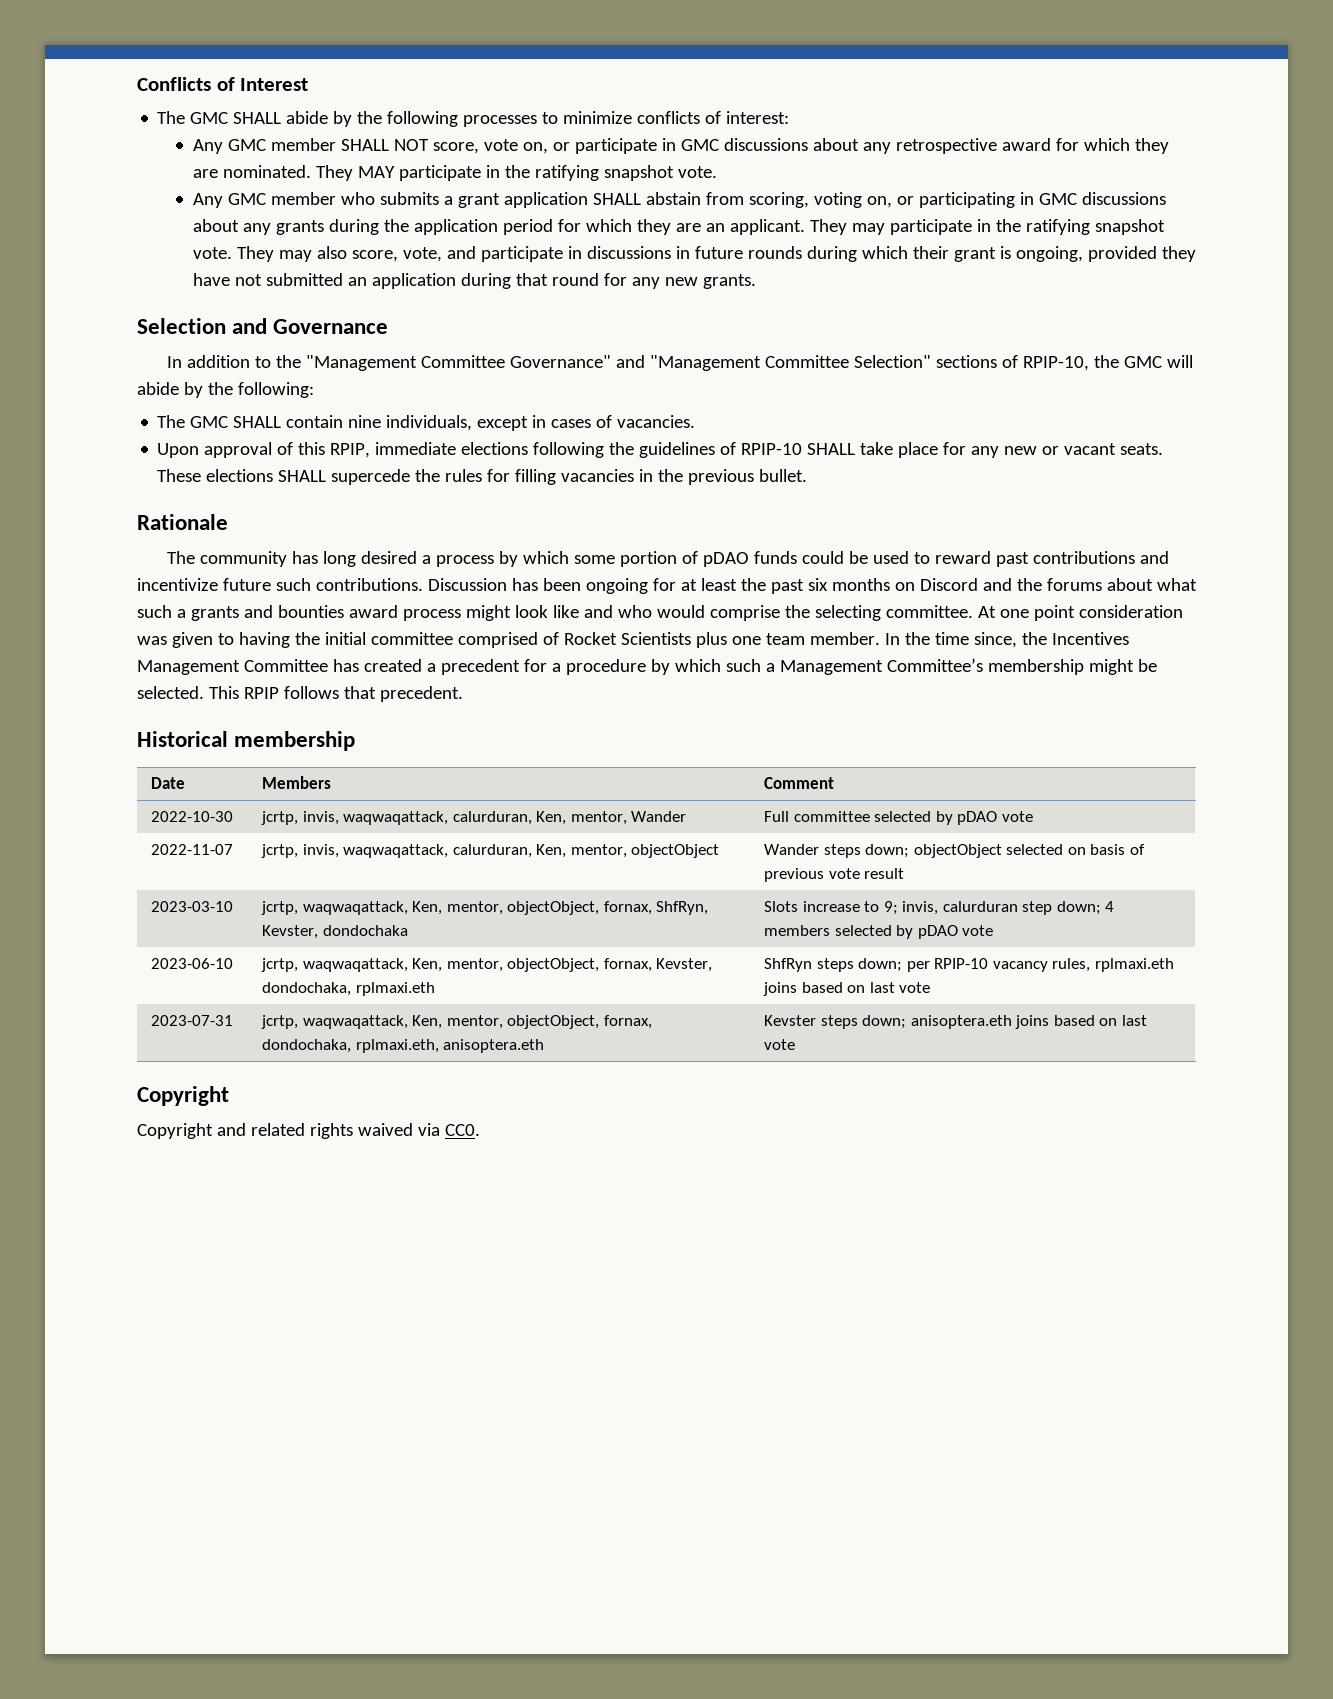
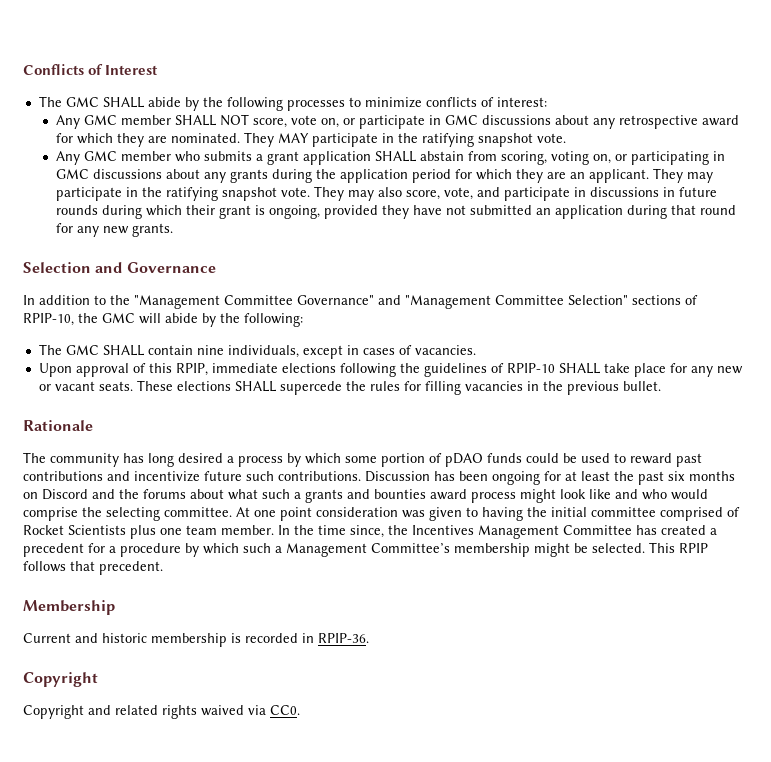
- Historical membership
- Date | Members | Comment
- 2022-10-30 | jcrtp, invis, waqwaqattack, calurduran, Ken, mentor, Wander | Full committee selected by pDAO vote
- 2022-11-07 | jcrtp, invis, waqwaqattack, calurduran, Ken, mentor, objectObject | Wander steps down; objectObject selected on basis of previous vote result
- 2023-03-10 | jcrtp, waqwaqattack, Ken, mentor, objectObject, fornax, ShfRyn, Kevster, dondochaka | Slots increase to 9; invis, calurduran step down; 4 members selected by pDAO vote
- 2023-06-10 | jcrtp, waqwaqattack, Ken, mentor, objectObject, fornax, Kevster, dondochaka, rplmaxi.eth | ShfRyn steps down; per RPIP-10 vacancy rules, rplmaxi.eth joins based on last vote
- 2023-07-31 | jcrtp, waqwaqattack, Ken, mentor, objectObject, fornax, dondochaka, rplmaxi.eth, anisoptera.eth | Kevster steps down; anisoptera.eth joins based on last vote
+ Membership
+ Current and historic membership is recorded in RPIP-36.

